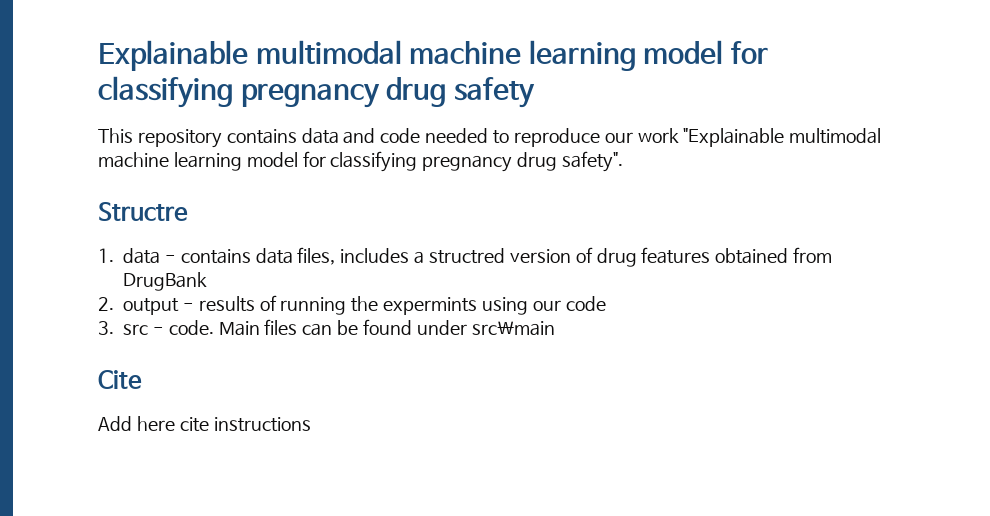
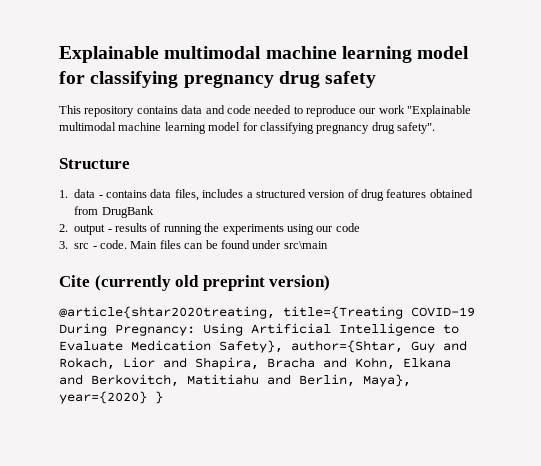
- Structre
+ Structure
- 1. data - contains data files, includes a structred version of drug features obtained from DrugBank
+ 1. data - contains data files, includes a structured version of drug features obtained from DrugBank
- 2. output - results of running the expermints using our code
+ 2. output - results of running the experiments using our code
- Cite
- Add here cite instructions
+ Cite (currently old preprint version)
+ @article{shtar2020treating, title={Treating COVID-19 During Pregnancy: Using Artificial Intelligence to Evaluate Medication Safety}, author={Shtar, Guy and Rokach, Lior and Shapira, Bracha and Kohn, Elkana and Berkovitch, Matitiahu and Berlin, Maya}, year={2020} }

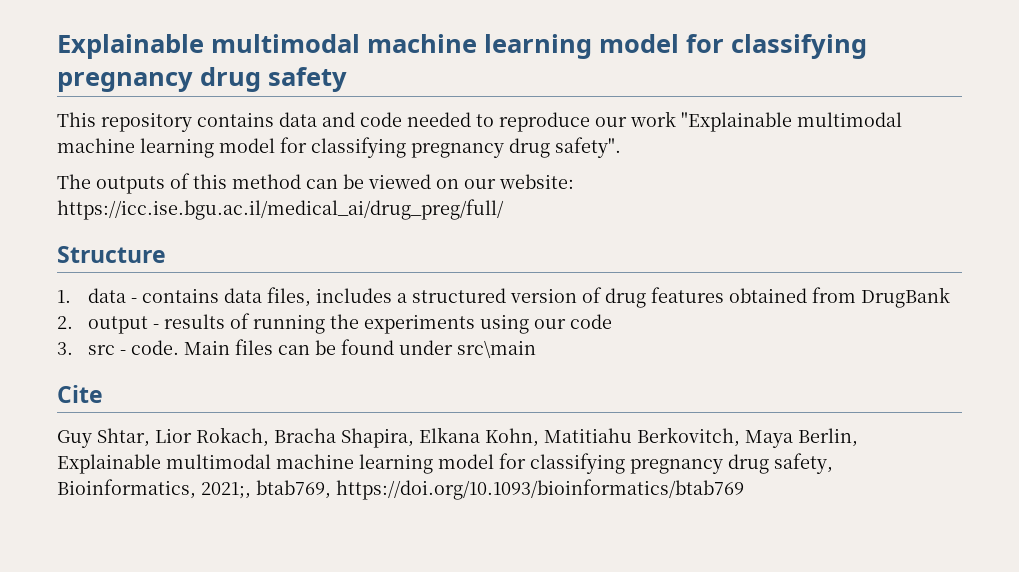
+ The outputs of this method can be viewed on our website: https://icc.ise.bgu.ac.il/medical_ai/drug_preg/full/
- Cite (currently old preprint version)
- @article{shtar2020treating, title={Treating COVID-19 During Pregnancy: Using Artificial Intelligence to Evaluate Medication Safety}, author={Shtar, Guy and Rokach, Lior and Shapira, Bracha and Kohn, Elkana and Berkovitch, Matitiahu and Berlin, Maya}, year={2020} }
+ Cite
+ Guy Shtar, Lior Rokach, Bracha Shapira, Elkana Kohn, Matitiahu Berkovitch, Maya Berlin, Explainable multimodal machine learning model for classifying pregnancy drug safety, Bioinformatics, 2021;, btab769, https://doi.org/10.1093/bioinformatics/btab769

